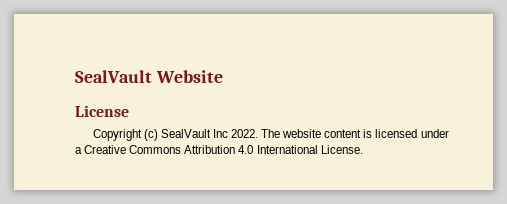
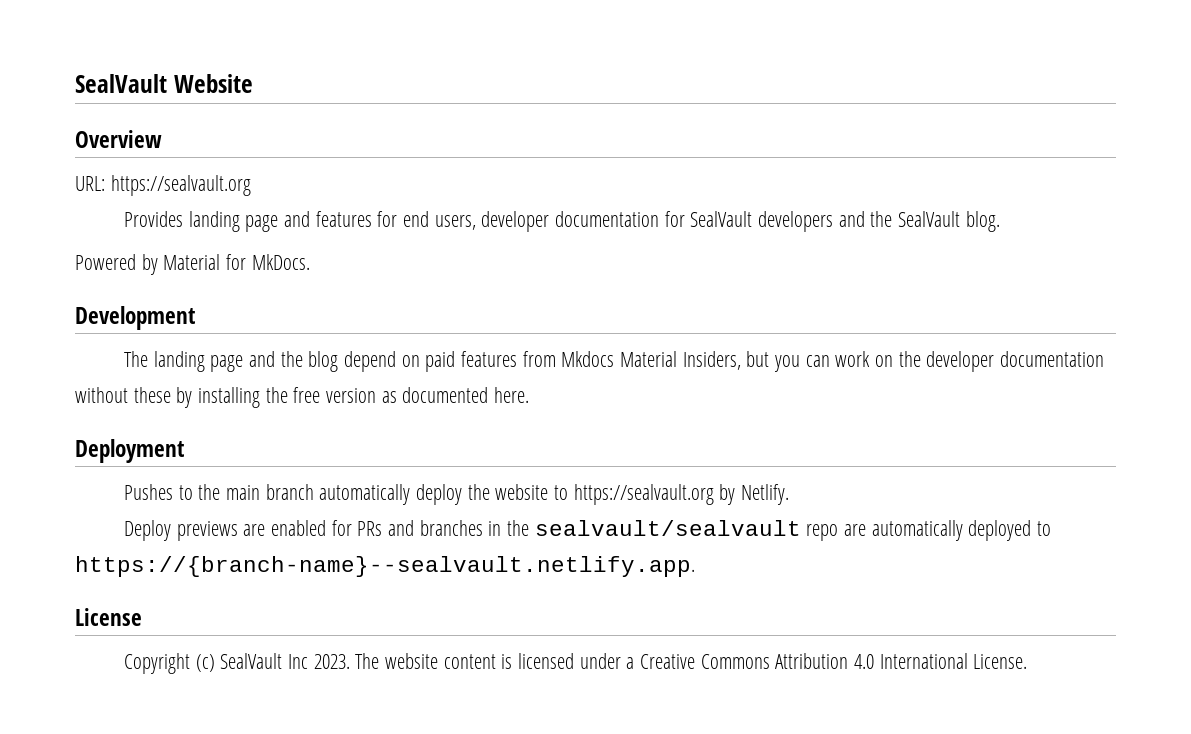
+ Overview
+ URL: https://sealvault.org
+ Provides landing page and features for end users, developer documentation for SealVault developers and the SealVault blog.
+ Powered by Material for MkDocs.
+ Development
+ The landing page and the blog depend on paid features from Mkdocs Material Insiders, but you can work on the developer documentation without these by installing the free version as documented here.
+ Deployment
+ Pushes to the main branch automatically deploy the website to https://sealvault.org by Netlify.
+ Deploy previews are enabled for PRs and branches in the sealvault/sealvault repo are automatically deployed to https://{branch-name}--sealvault.netlify.app.
- Copyright (c) SealVault Inc 2022.
+ Copyright (c) SealVault Inc 2023.

